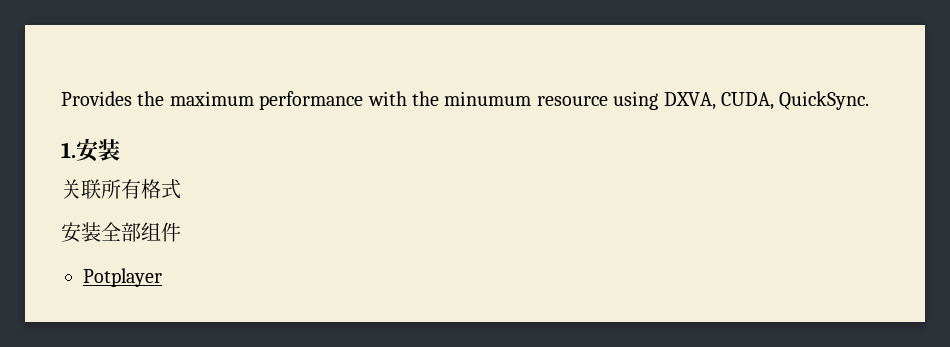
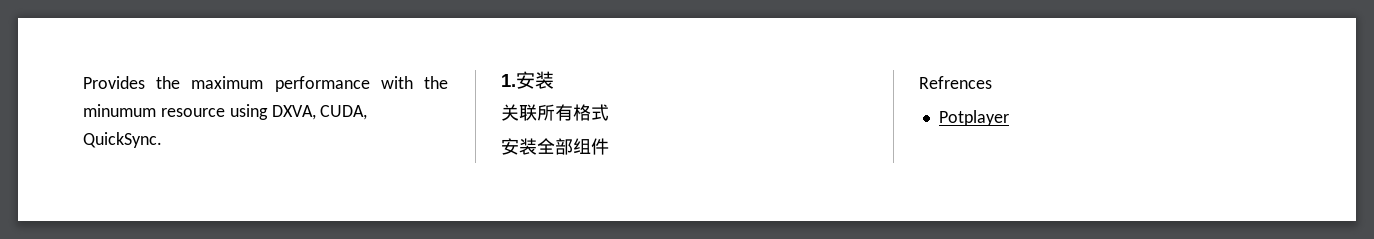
+ Refrences

